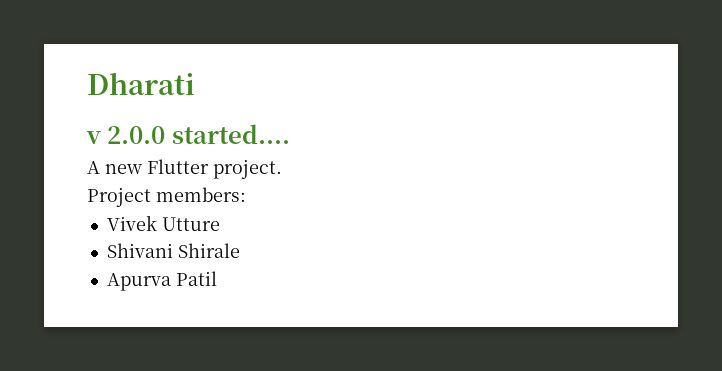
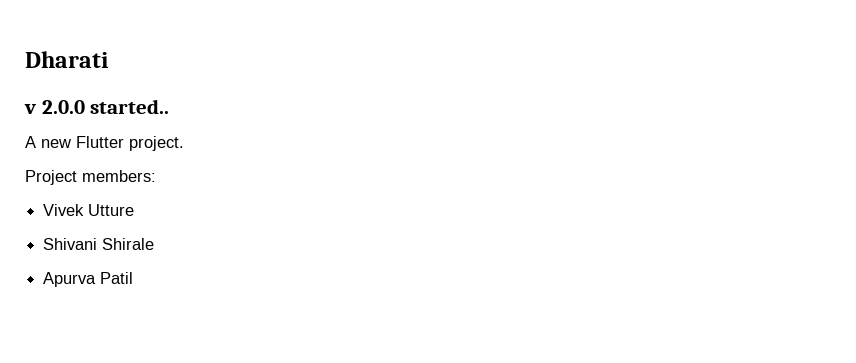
- v 2.0.0 started....
+ v 2.0.0 started..

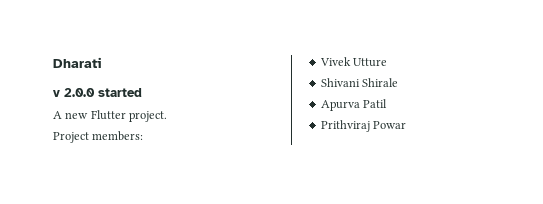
- v 2.0.0 started..
+ v 2.0.0 started
+ Prithviraj Powar

